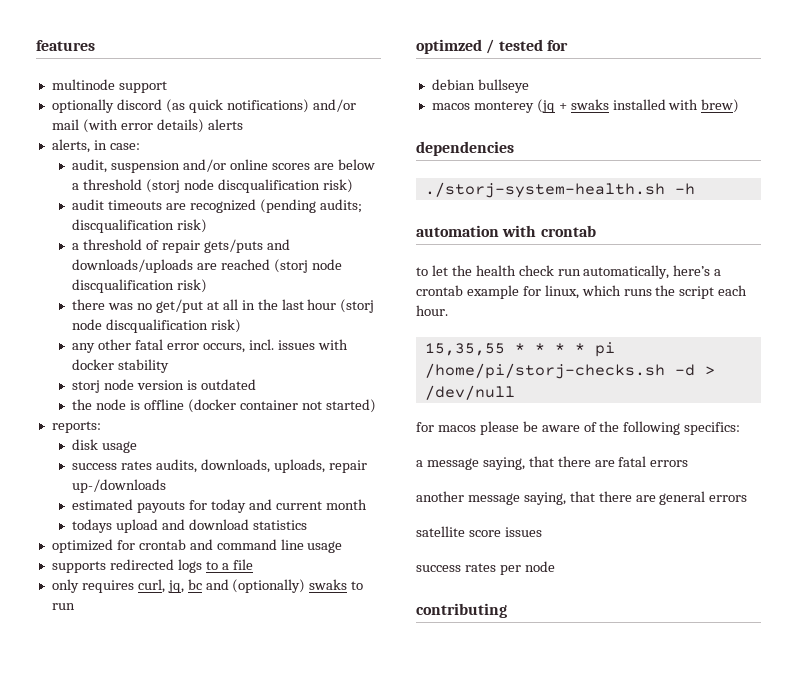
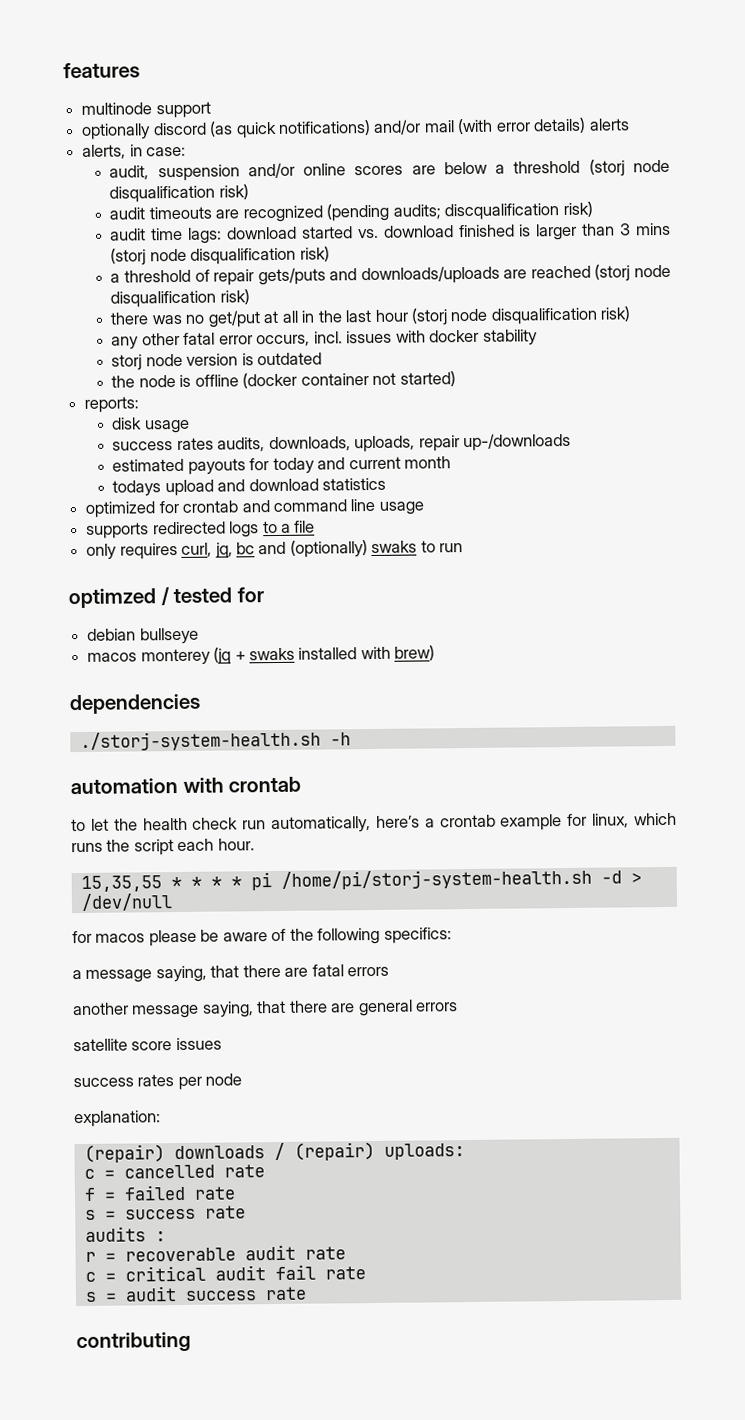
- audit, suspension and/or online scores are below a threshold (storj node discqualification risk)
+ audit, suspension and/or online scores are below a threshold (storj node disqualification risk)
+ audit time lags: download started vs. download finished is larger than 3 mins (storj node disqualification risk)
- a threshold of repair gets/puts and downloads/uploads are reached (storj node discqualification risk)
+ a threshold of repair gets/puts and downloads/uploads are reached (storj node disqualification risk)
- there was no get/put at all in the last hour (storj node discqualification risk)
+ there was no get/put at all in the last hour (storj node disqualification risk)
- 15,35,55 * * * * pi /home/pi/storj-checks.sh -d > /dev/null
+ 15,35,55 * * * * pi /home/pi/storj-system-health.sh -d > /dev/null
+ explanation:
+ (repair) downloads / (repair) uploads:
+ c = cancelled rate
+ f = failed rate
+ s = success rate
+ audits :
+ r = recoverable audit rate
+ c = critical audit fail rate
+ s = audit success rate

